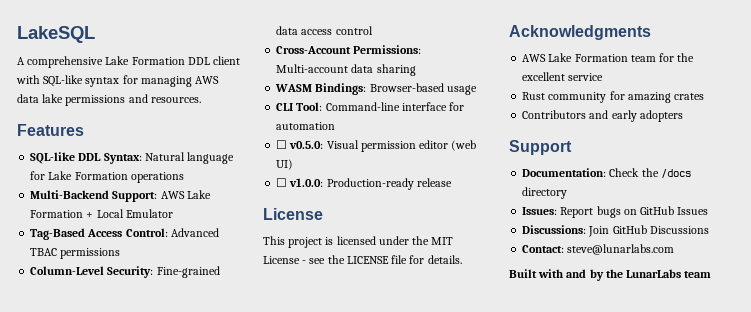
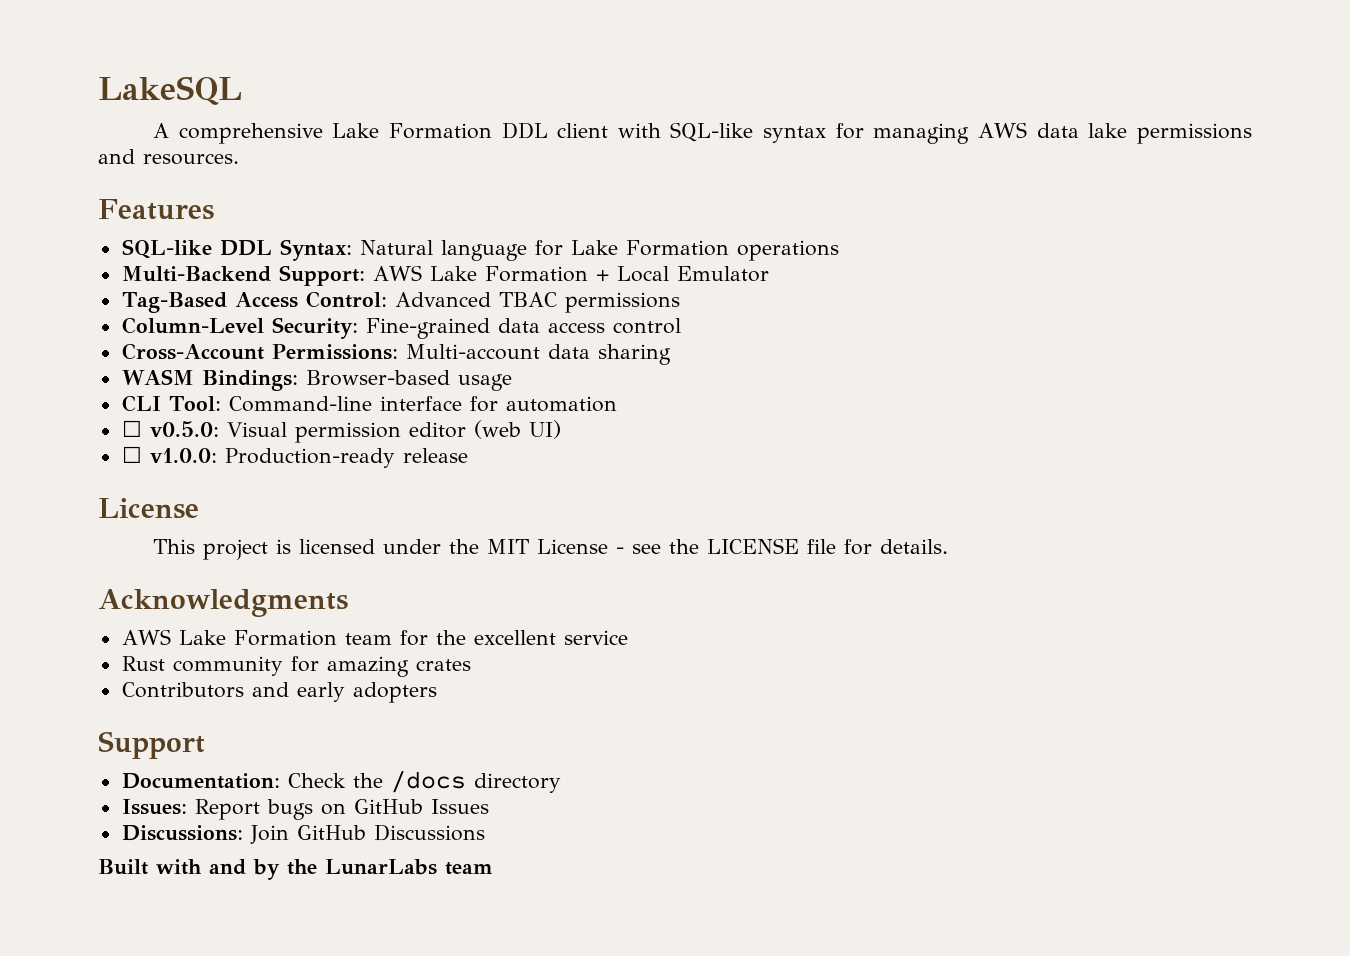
- Contact: steve@lunarlabs.com

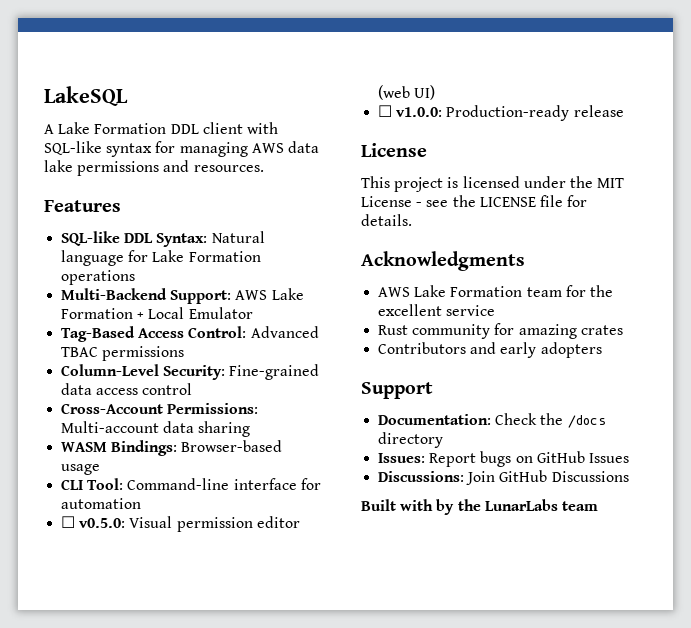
- A comprehensive Lake Formation DDL client with SQL-like syntax for managing AWS data lake permissions and resources.
+ A Lake Formation DDL client with SQL-like syntax for managing AWS data lake permissions and resources.
- Built with and by the LunarLabs team
+ Built with by the LunarLabs team

